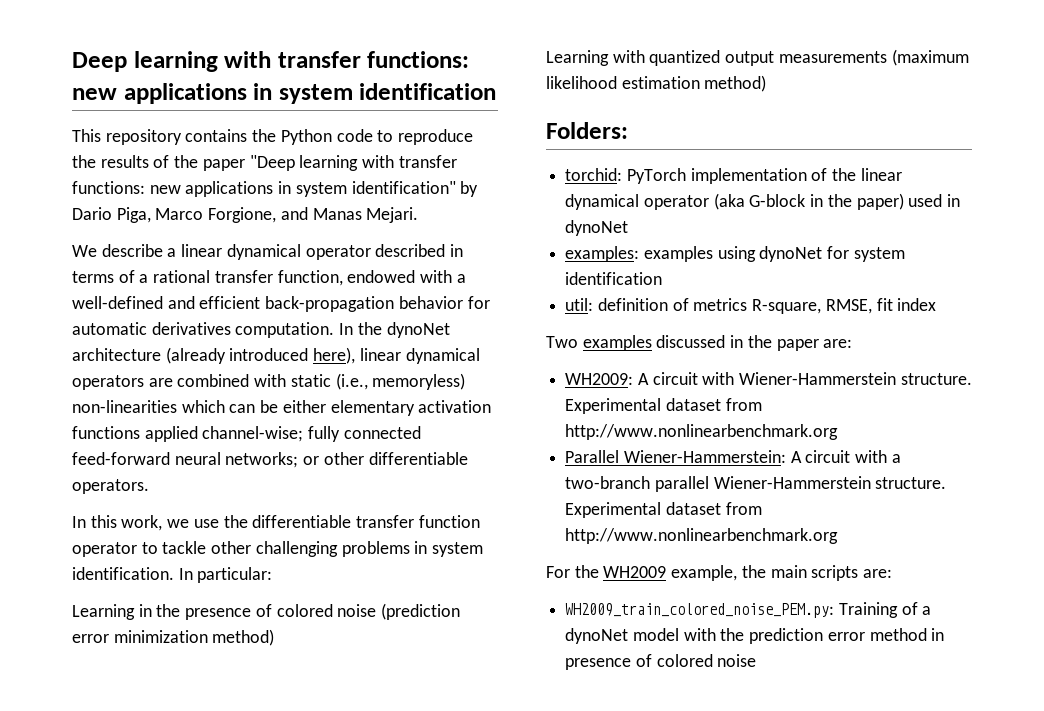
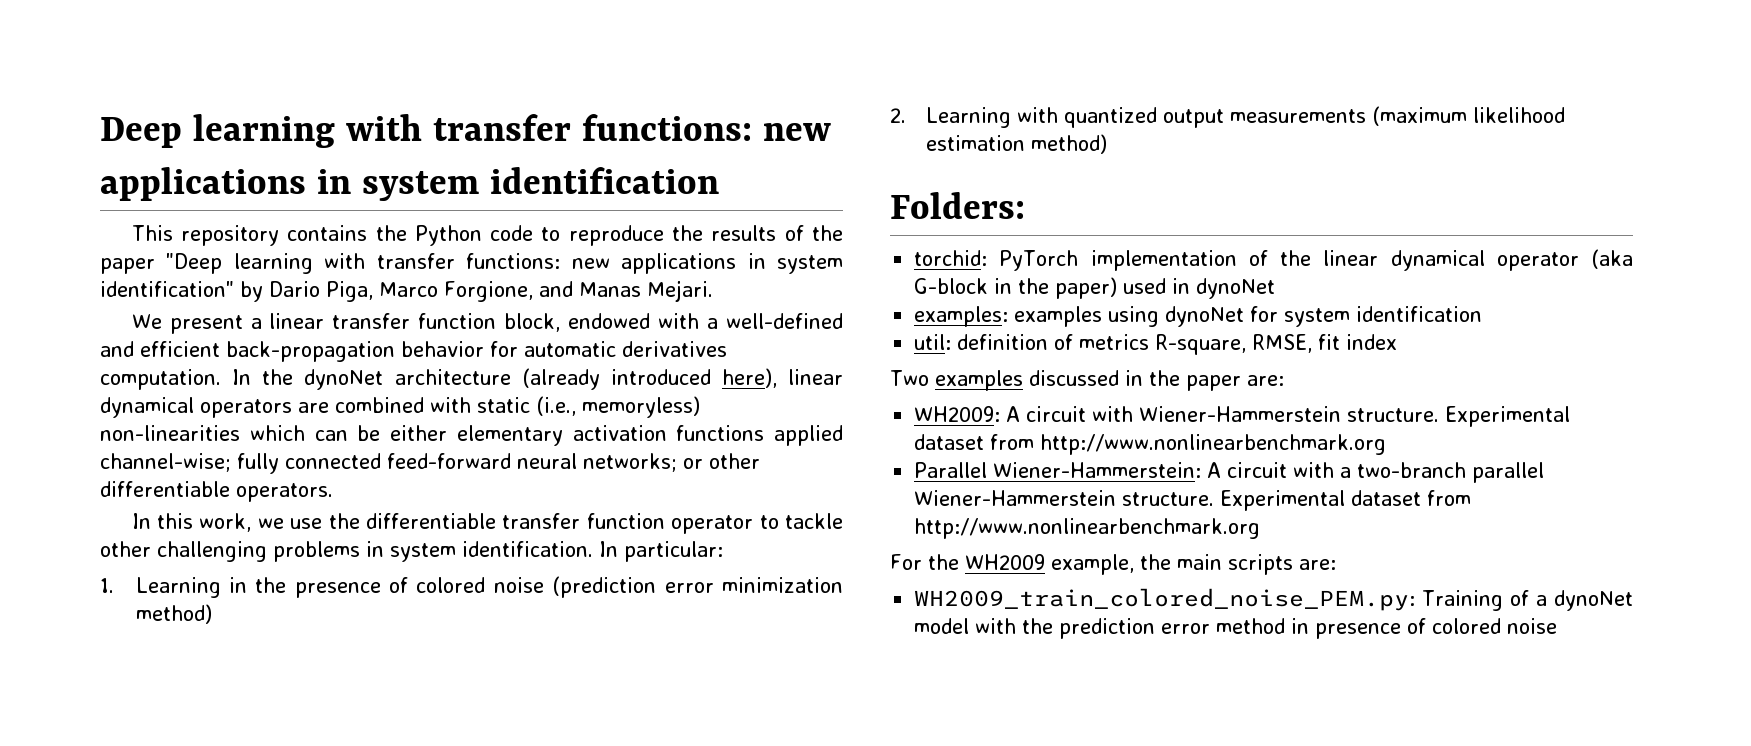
- We describe a linear dynamical operator described in terms of a rational transfer function, endowed with a well-defined and efficient back-propagation behavior for automatic derivatives computation.
+ We present a linear transfer function block, endowed with a well-defined and efficient back-propagation behavior for automatic derivatives computation.
- Learning in the presence of colored noise (prediction error minimization method)
+ 1. Learning in the presence of colored noise (prediction error minimization method)
- Learning with quantized output measurements (maximum likelihood estimation method)
+ 2. Learning with quantized output measurements (maximum likelihood estimation method)

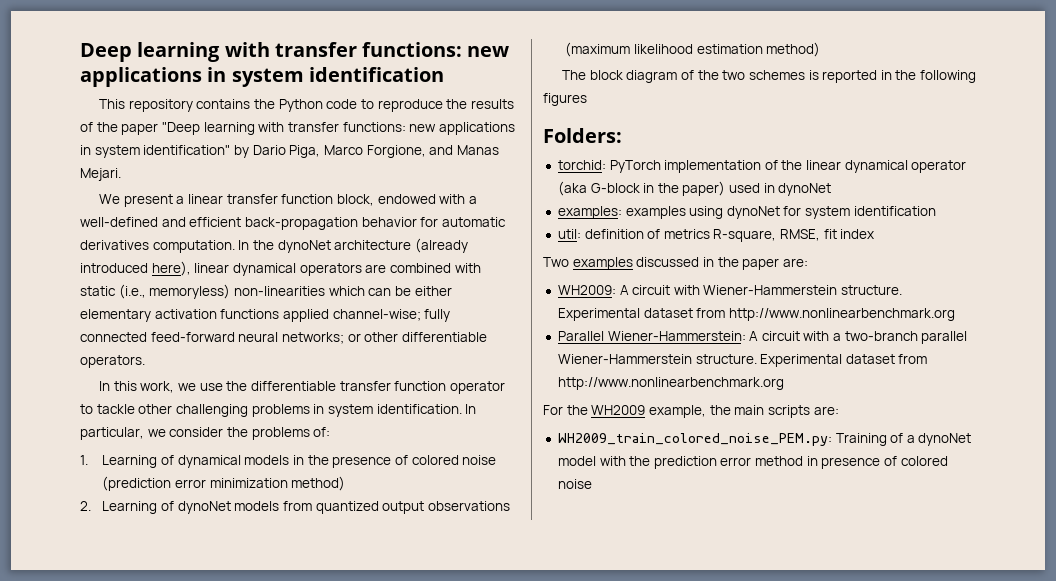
- In particular:
+ In particular, we consider the problems of:
- 1. Learning in the presence of colored noise (prediction error minimization method)
+ 1. Learning of dynamical models in the presence of colored noise (prediction error minimization method)
- 2. Learning with quantized output measurements (maximum likelihood estimation method)
+ 2. Learning of dynoNet models from quantized output observations (maximum likelihood estimation method)
+ The block diagram of the two schemes is reported in the following figures

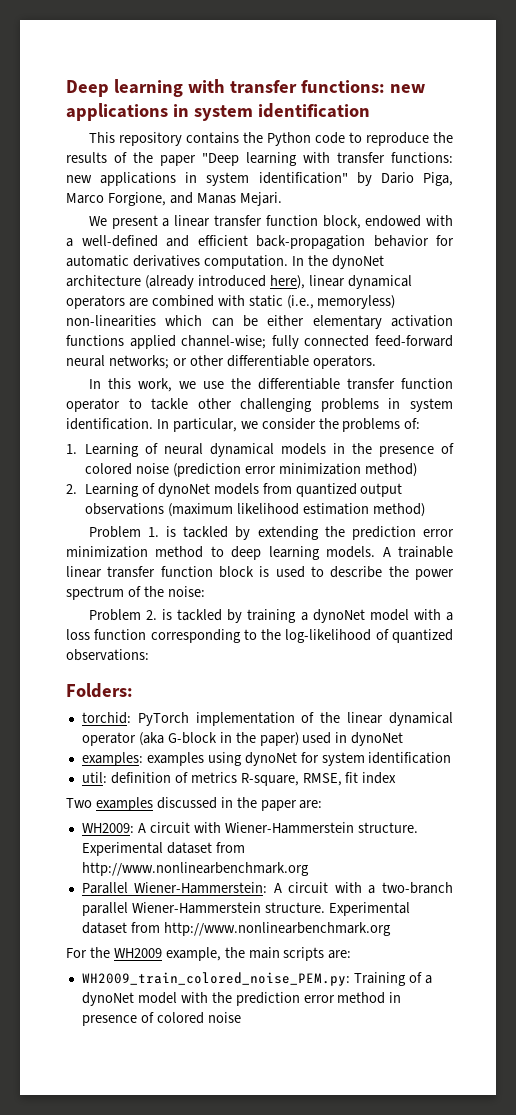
- 1. Learning of dynamical models in the presence of colored noise (prediction error minimization method)
+ 1. Learning of neural dynamical models in the presence of colored noise (prediction error minimization method)
- The block diagram of the two schemes is reported in the following figures
+ Problem 1. is tackled by extending the prediction error minimization method to deep learning models. A trainable linear transfer function block is used to describe the power spectrum of the noise:
+ Problem 2. is tackled by training a dynoNet model with a loss function corresponding to the log-likelihood of quantized observations:

